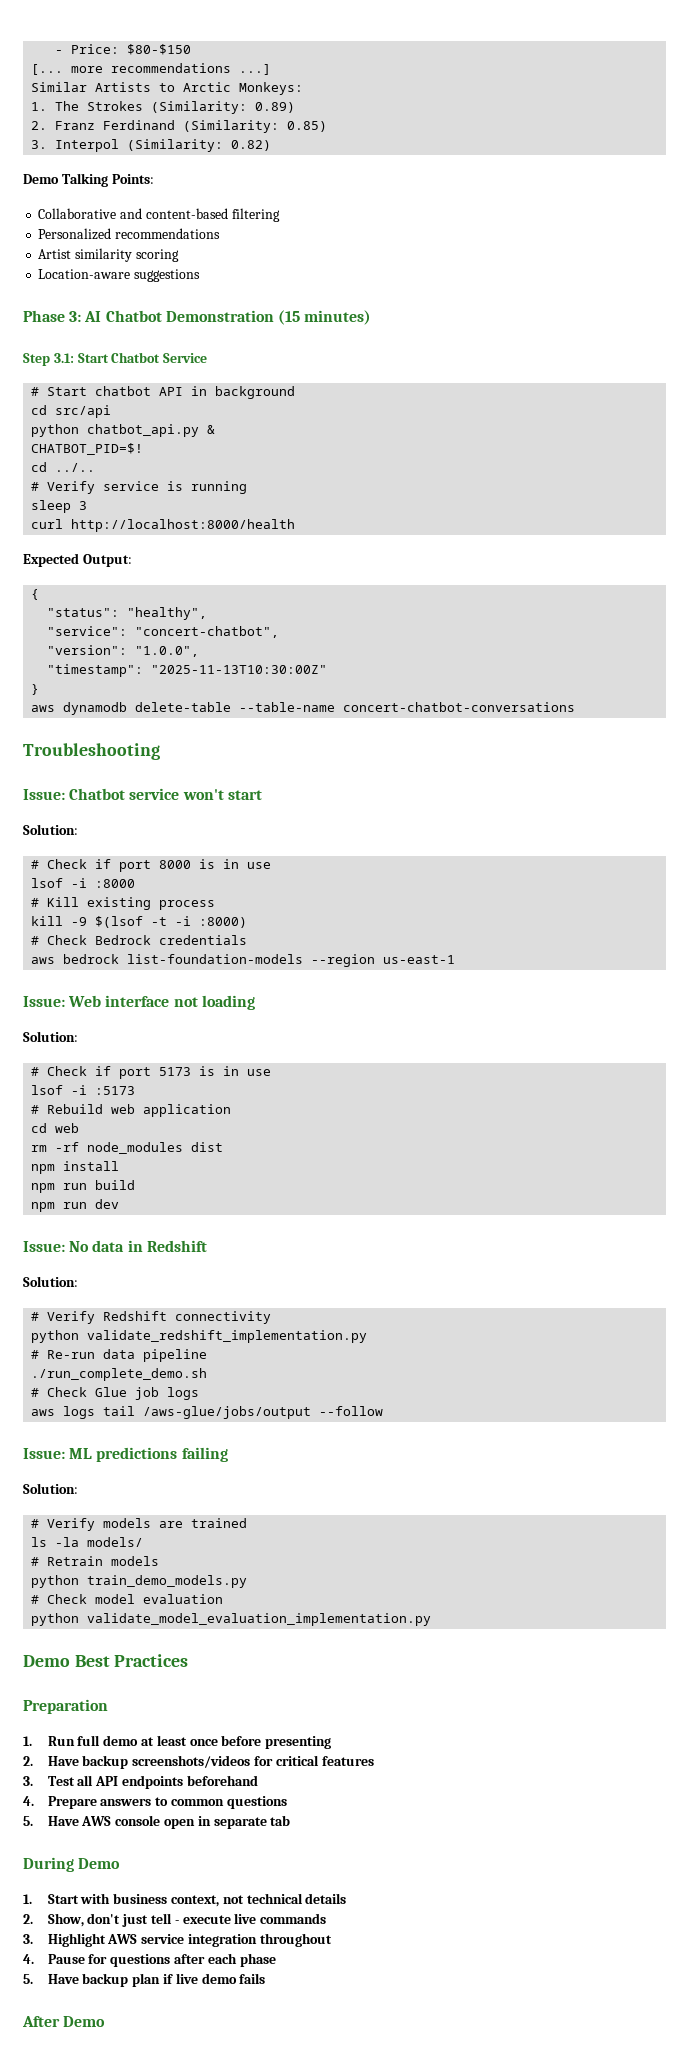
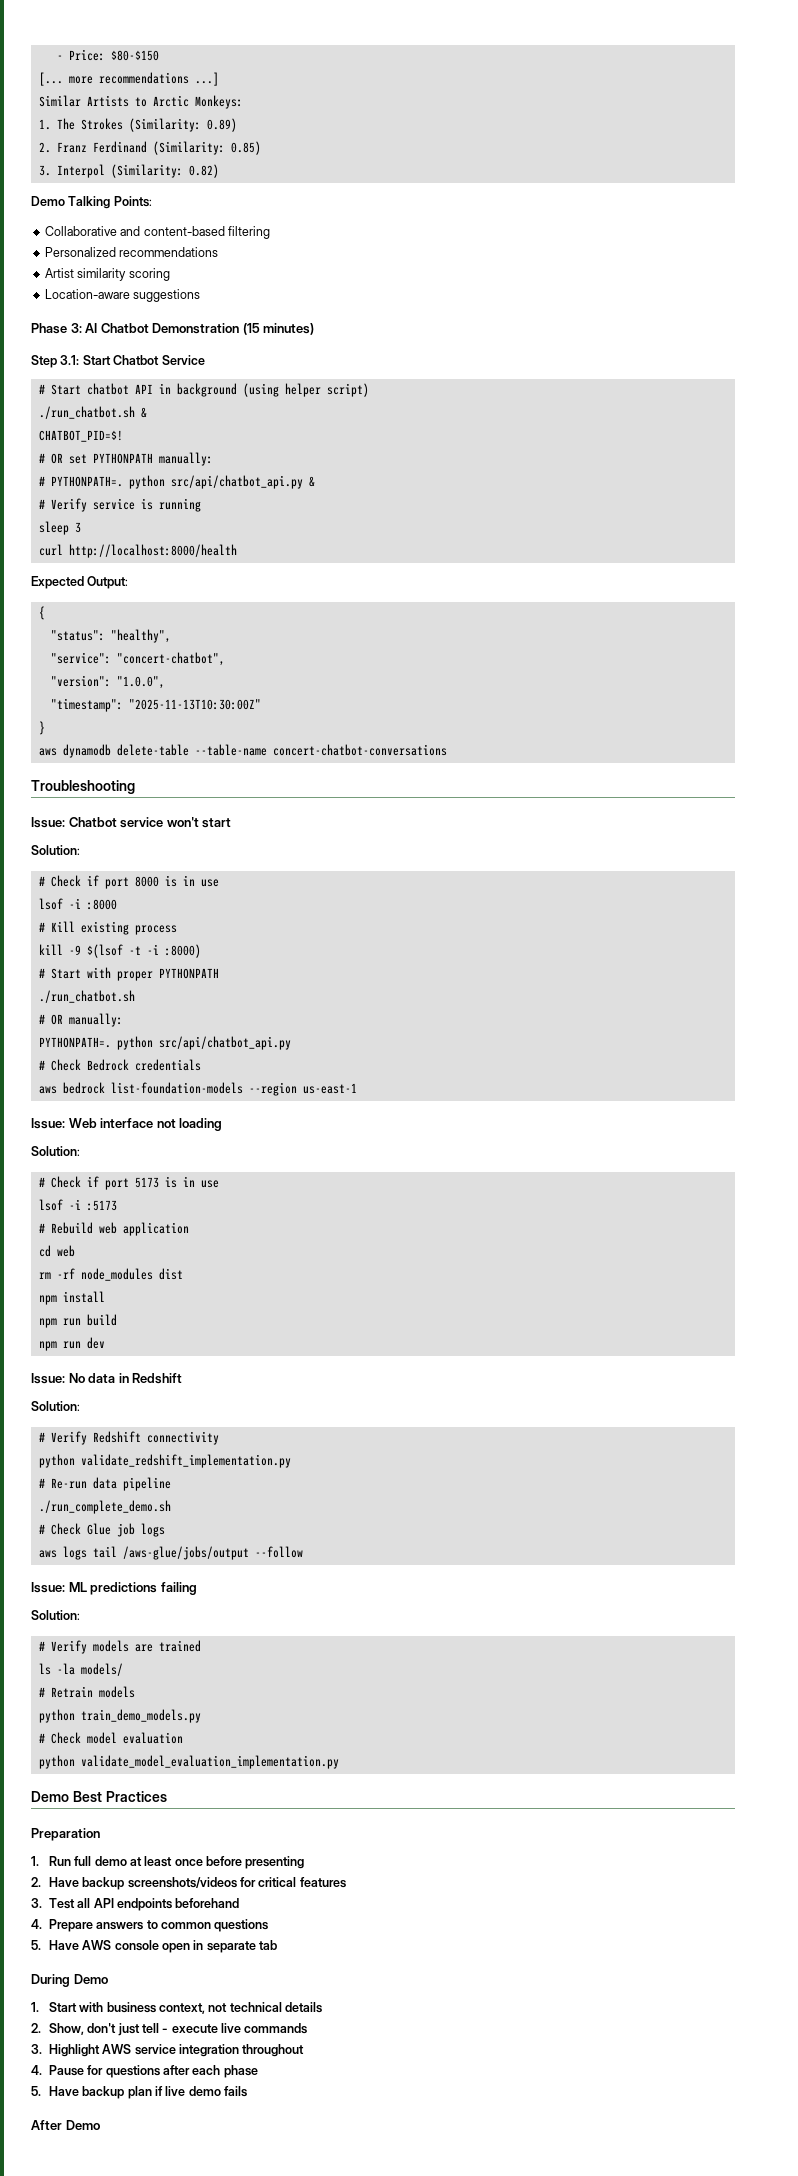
- # Start chatbot API in background
- cd src/api
- python chatbot_api.py &
+ # Start chatbot API in background (using helper script)
+ ./run_chatbot.sh &
  CHATBOT_PID=$!
- cd ../..
+ # OR set PYTHONPATH manually:
+ # PYTHONPATH=. python src/api/chatbot_api.py &
+ # Start with proper PYTHONPATH
+ ./run_chatbot.sh
+ # OR manually:
+ PYTHONPATH=. python src/api/chatbot_api.py

